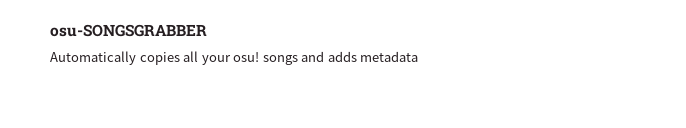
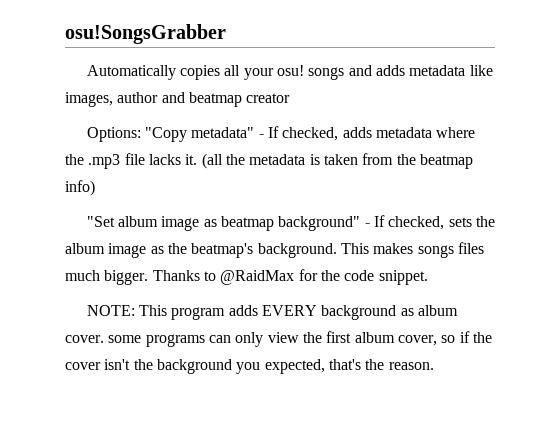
- osu-SONGSGRABBER
+ osu!SongsGrabber
- Automatically copies all your osu! songs and adds metadata
+ Automatically copies all your osu! songs and adds metadata like images, author and beatmap creator
+ Options: "Copy metadata" - If checked, adds metadata where the .mp3 file lacks it. (all the metadata is taken from the beatmap info)
+ "Set album image as beatmap background" - If checked, sets the album image as the beatmap's background. This makes songs files much bigger. Thanks to @RaidMax for the code snippet.
+ NOTE: This program adds EVERY background as album cover. some programs can only view the first album cover, so if the cover isn't the background you expected, that's the reason.

